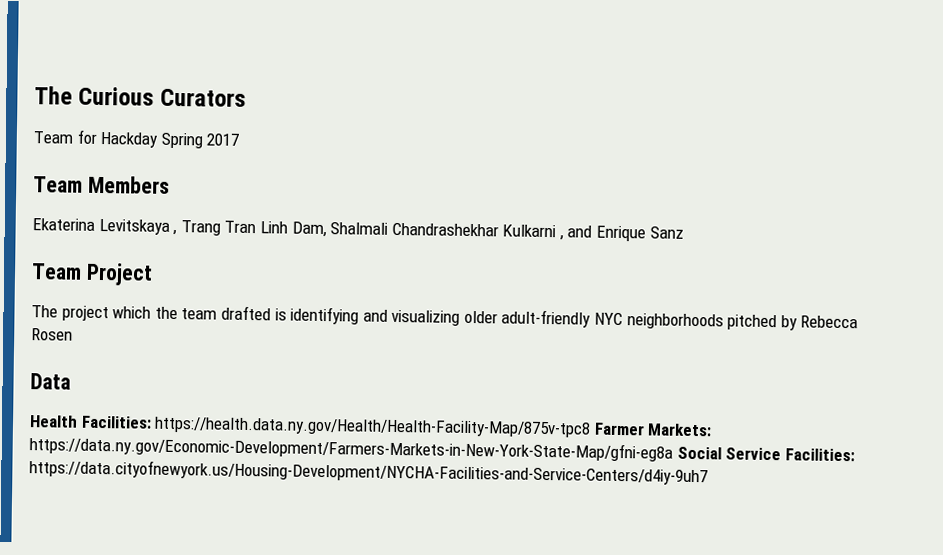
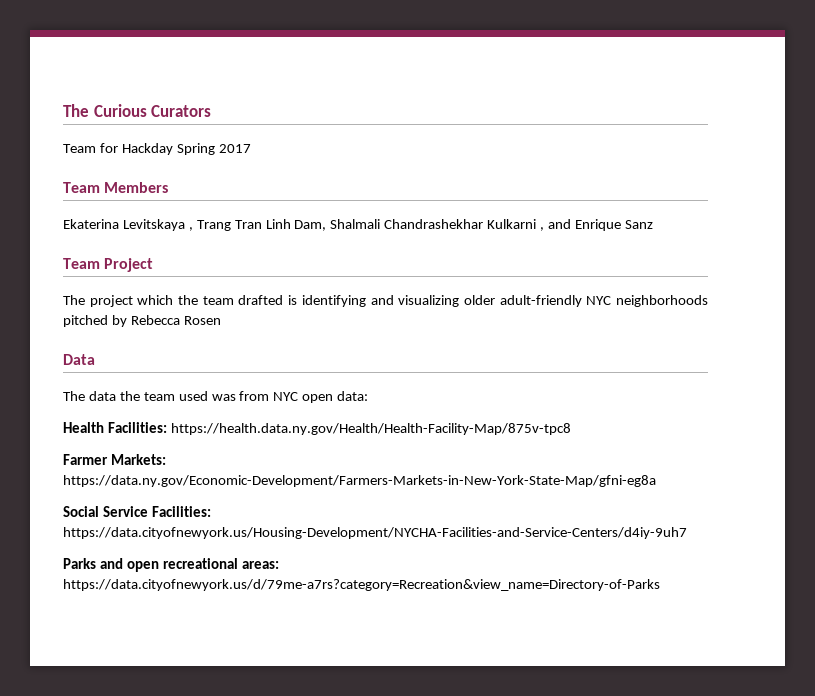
+ The data the team used was from NYC open data:
- Health Facilities: https://health.data.ny.gov/Health/Health-Facility-Map/875v-tpc8 Farmer Markets: https://data.ny.gov/Economic-Development/Farmers-Markets-in-New-York-State-Map/gfni-eg8a Social Service Facilities: https://data.cityofnewyork.us/Housing-Development/NYCHA-Facilities-and-Service-Centers/d4iy-9uh7
+ Health Facilities: https://health.data.ny.gov/Health/Health-Facility-Map/875v-tpc8
+ Farmer Markets: https://data.ny.gov/Economic-Development/Farmers-Markets-in-New-York-State-Map/gfni-eg8a
+ Social Service Facilities: https://data.cityofnewyork.us/Housing-Development/NYCHA-Facilities-and-Service-Centers/d4iy-9uh7
+ Parks and open recreational areas: https://data.cityofnewyork.us/d/79me-a7rs?category=Recreation&view_name=Directory-of-Parks

